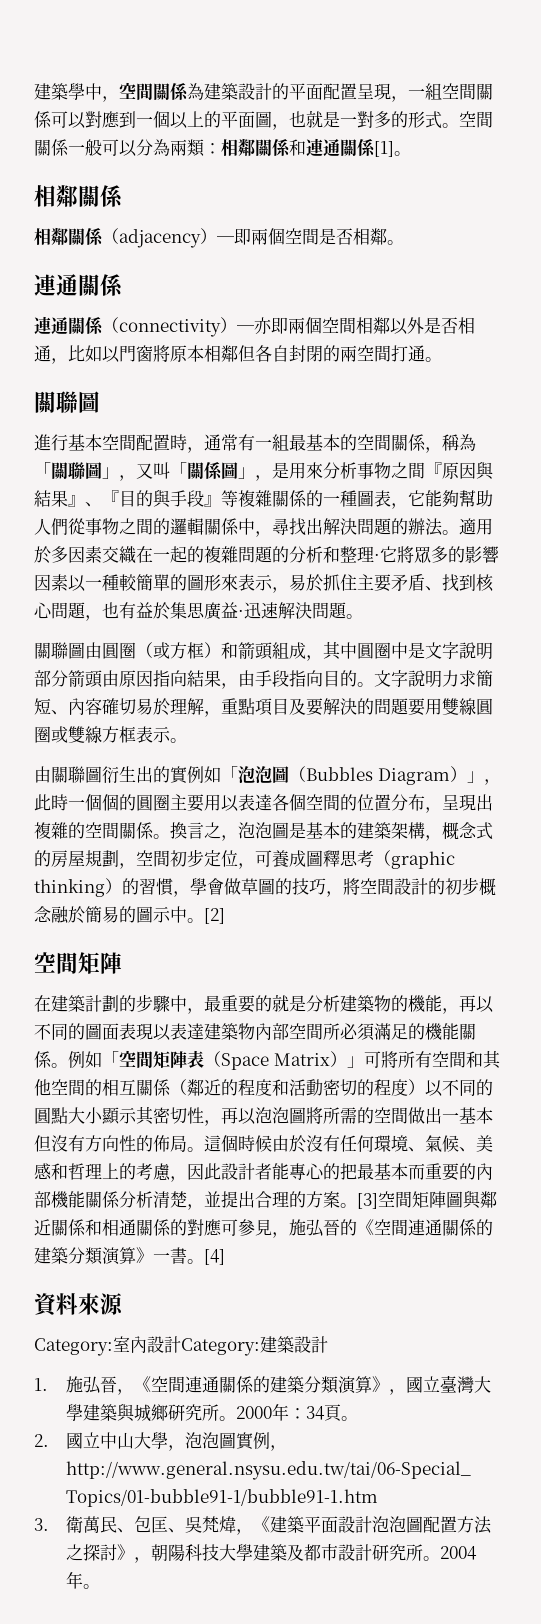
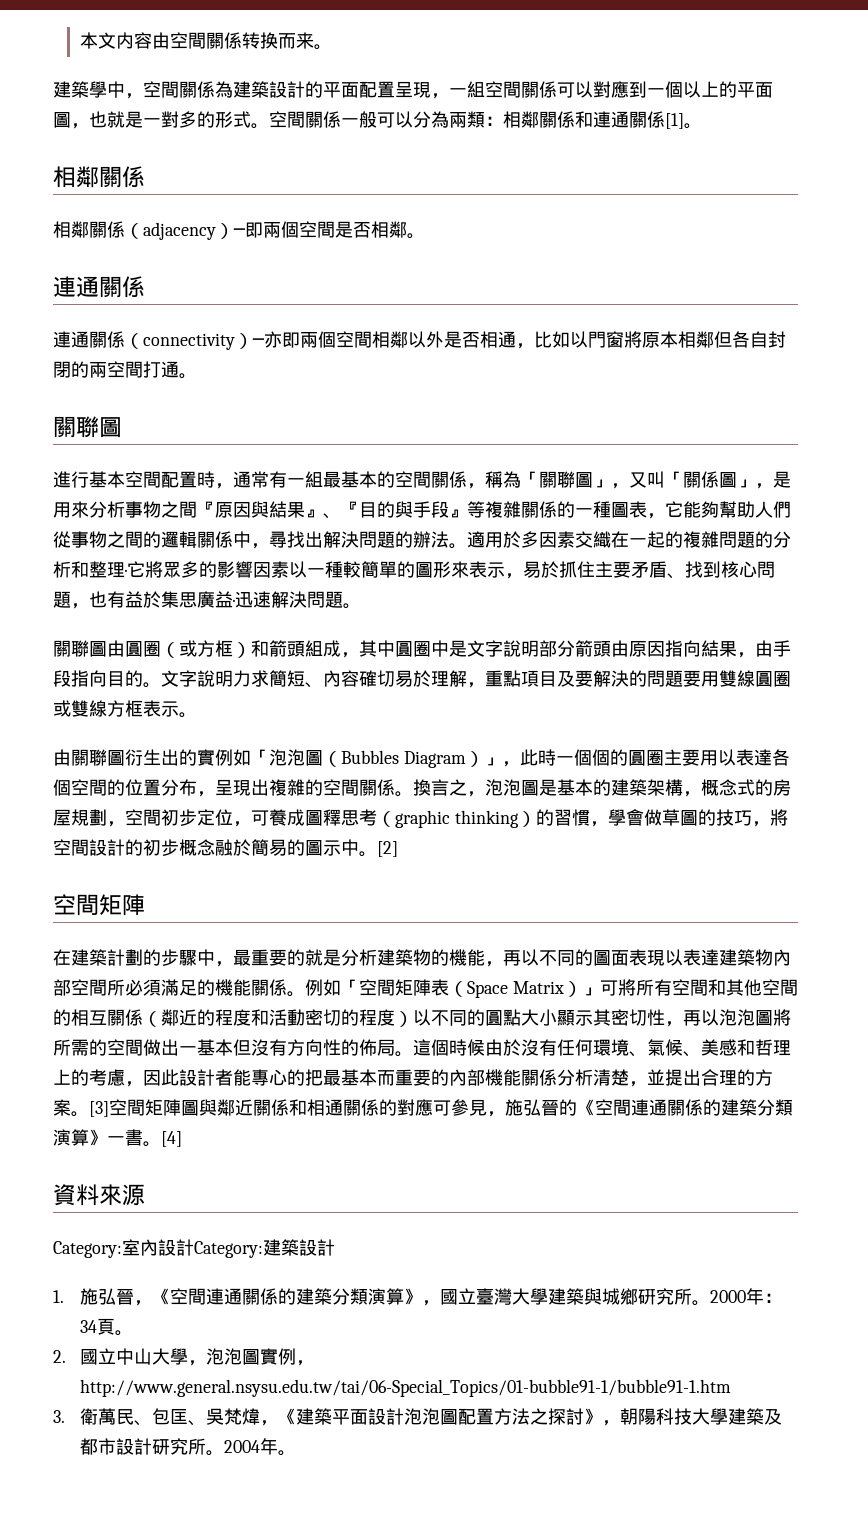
+ 本文内容由空間關係转换而来。

